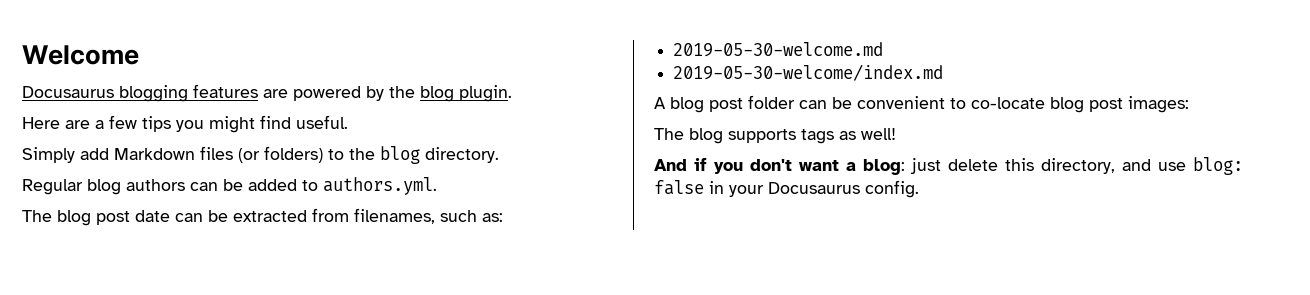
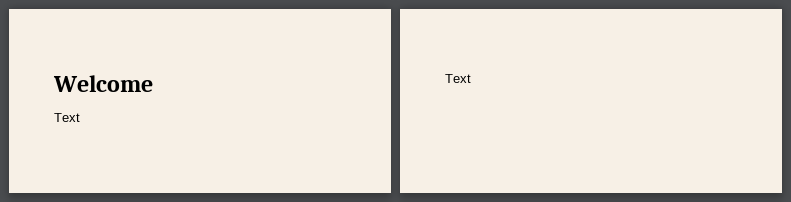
  Welcome
- Docusaurus blogging features are powered by the blog plugin.
- Here are a few tips you might find useful.
- Simply add Markdown files (or folders) to the blog directory.
- Regular blog authors can be added to authors.yml.
- The blog post date can be extracted from filenames, such as:
- 2019-05-30-welcome.md
- 2019-05-30-welcome/index.md
- A blog post folder can be convenient to co-locate blog post images:
- The blog supports tags as well!
- And if you don't want a blog: just delete this directory, and use blog: false in your Docusaurus config.
+ Text
+ Text

